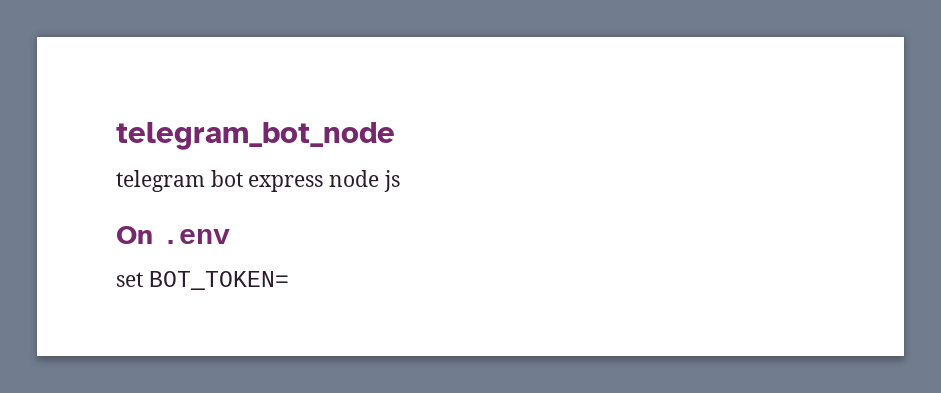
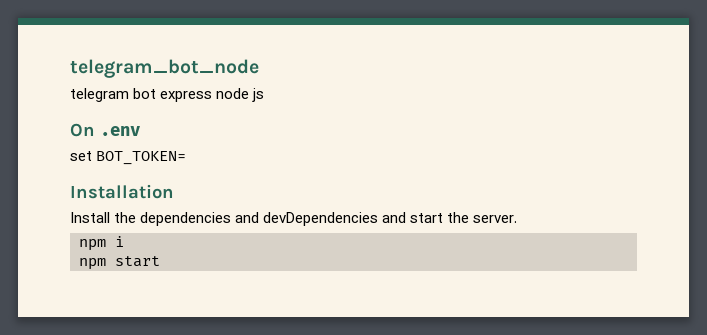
+ Installation
+ Install the dependencies and devDependencies and start the server.
+ npm i
+ npm start

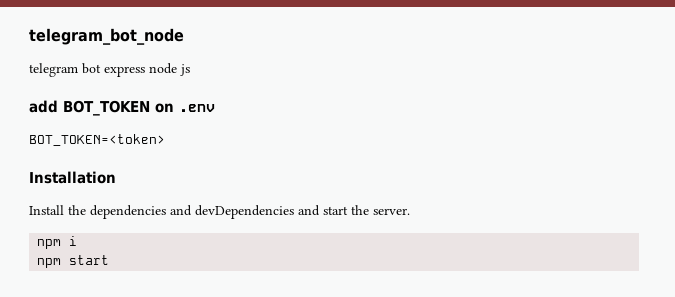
- On .env
+ add BOT_TOKEN on .env
- set BOT_TOKEN=
+ BOT_TOKEN=<token>

